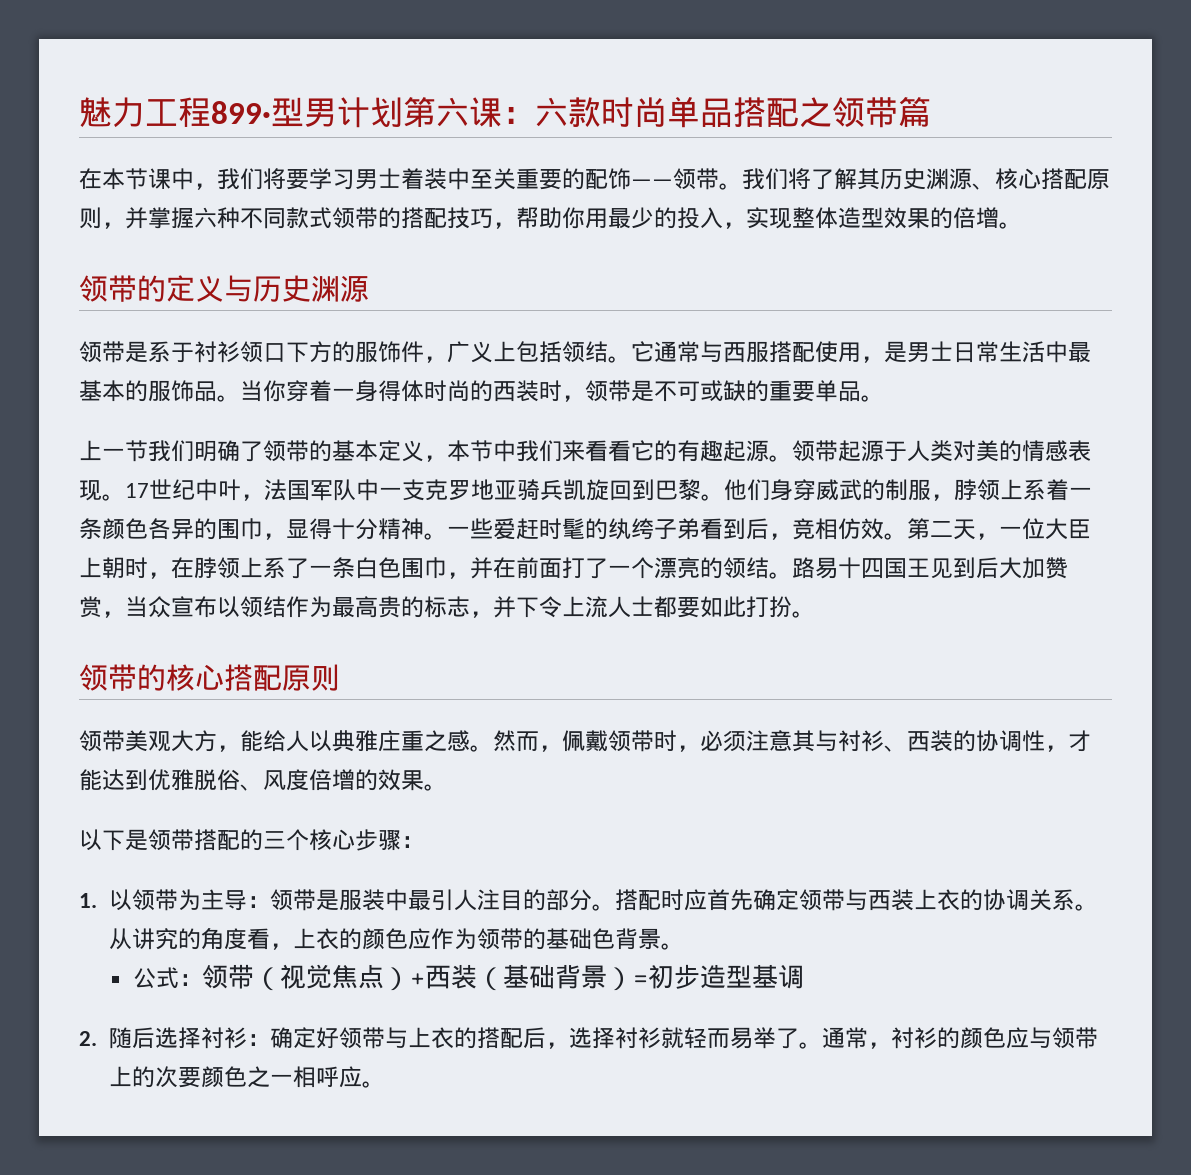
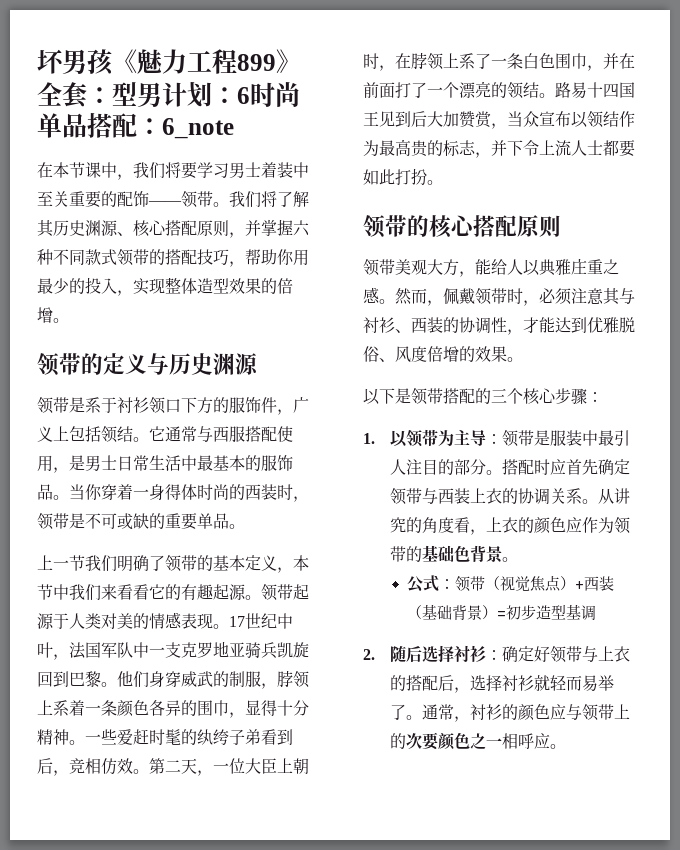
- 魅力工程899·型男计划第六课：六款时尚单品搭配之领带篇
+ 坏男孩《魅力工程899》全套：型男计划：6时尚单品搭配：6_note

